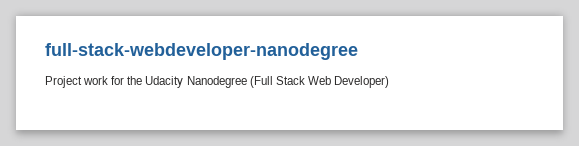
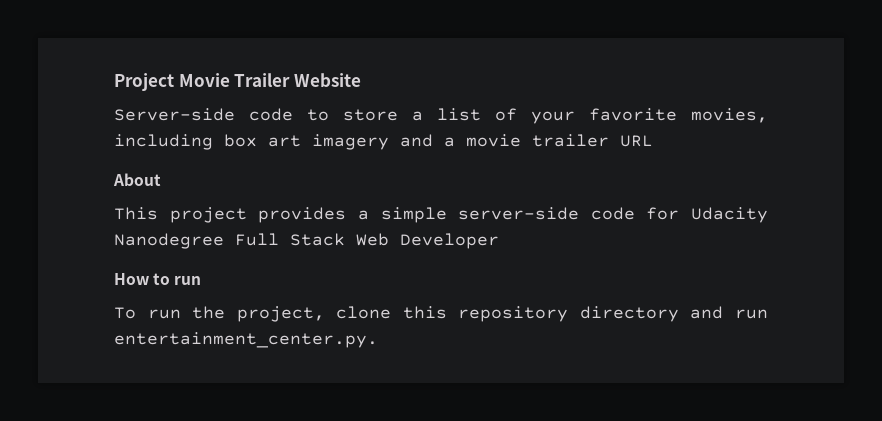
- full-stack-webdeveloper-nanodegree
- Project work for the Udacity Nanodegree (Full Stack Web Developer)
+ Project Movie Trailer Website
+ Server-side code to store a list of your favorite movies, including box art imagery and a movie trailer URL
+ About
+ This project provides a simple server-side code for Udacity Nanodegree Full Stack Web Developer
+ How to run
+ To run the project, clone this repository directory and run entertainment_center.py.

